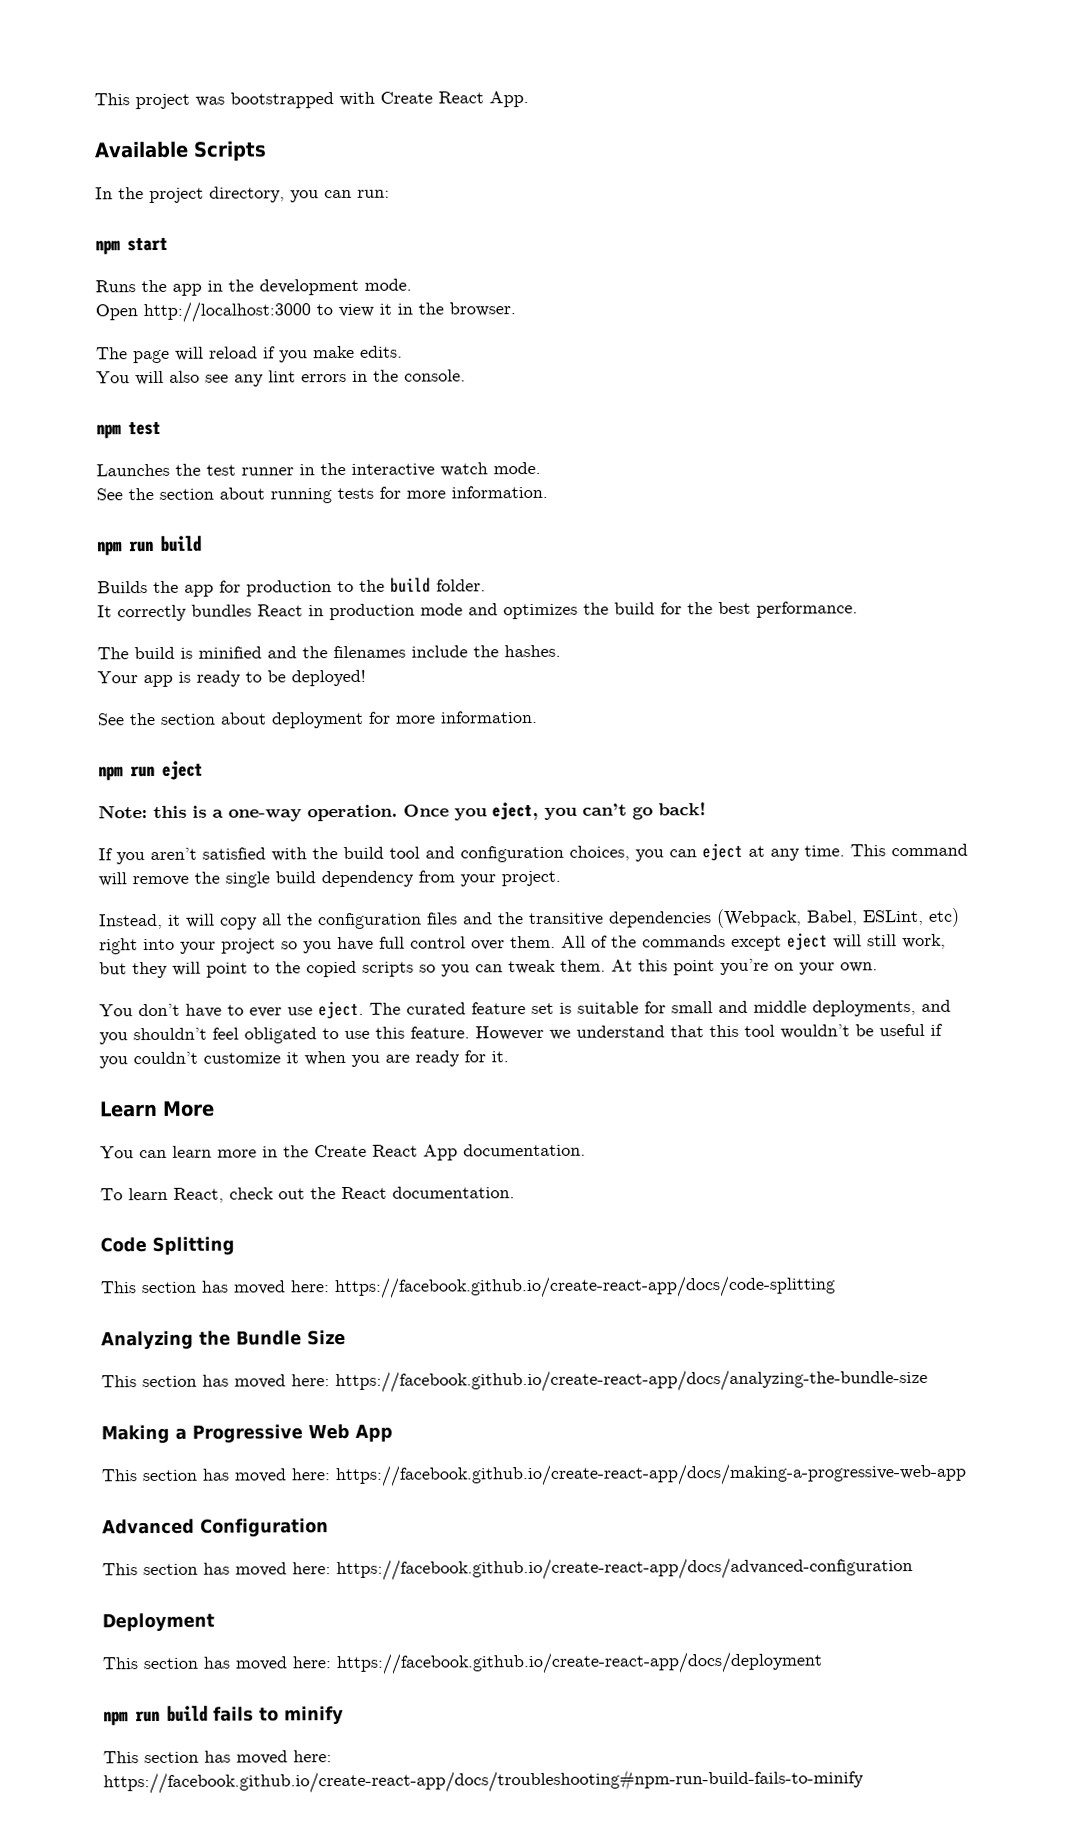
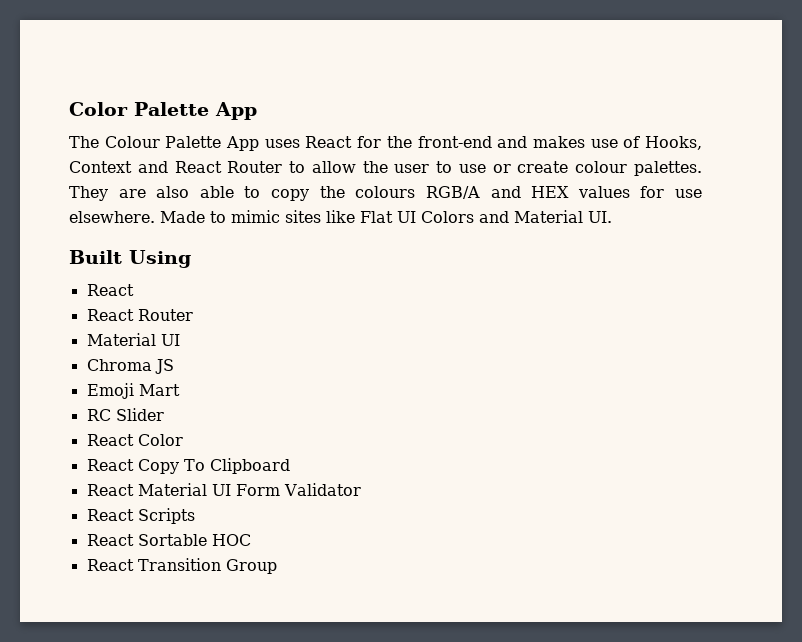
- This project was bootstrapped with Create React App.
- Available Scripts
- In the project directory, you can run:
- npm start
- Runs the app in the development mode.
- Open http://localhost:3000 to view it in the browser.
- The page will reload if you make edits.
- You will also see any lint errors in the console.
- npm test
- Launches the test runner in the interactive watch mode.
- See the section about running tests for more information.
- npm run build
- Builds the app for production to the build folder.
- It correctly bundles React in production mode and optimizes the build for the best performance.
- The build is minified and the filenames include the hashes.
- Your app is ready to be deployed!
- See the section about deployment for more information.
- npm run eject
- Note: this is a one-way operation. Once you eject, you can’t go back!
- If you aren’t satisfied with the build tool and configuration choices, you can eject at any time. This command will remove the single build dependency from your project.
- Instead, it will copy all the configuration files and the transitive dependencies (Webpack, Babel, ESLint, etc) right into your project so you have full control over them. All of the commands except eject will still work, but they will point to the copied scripts so you can tweak them. At this point you’re on your own.
- You don’t have to ever use eject. The curated feature set is suitable for small and middle deployments, and you shouldn’t feel obligated to use this feature. However we understand that this tool wouldn’t be useful if you couldn’t customize it when you are ready for it.
- Learn More
- You can learn more in the Create React App documentation.
- To learn React, check out the React documentation.
- Code Splitting
- This section has moved here: https://facebook.github.io/create-react-app/docs/code-splitting
- Analyzing the Bundle Size
- This section has moved here: https://facebook.github.io/create-react-app/docs/analyzing-the-bundle-size
- Making a Progressive Web App
- This section has moved here: https://facebook.github.io/create-react-app/docs/making-a-progressive-web-app
- Advanced Configuration
- This section has moved here: https://facebook.github.io/create-react-app/docs/advanced-configuration
- Deployment
- This section has moved here: https://facebook.github.io/create-react-app/docs/deployment
- npm run build fails to minify
- This section has moved here: https://facebook.github.io/create-react-app/docs/troubleshooting#npm-run-build-fails-to-minify
+ Color Palette App
+ The Colour Palette App uses React for the front-end and makes use of Hooks, Context and React Router to allow the user to use or create colour palettes. They are also able to copy the colours RGB/A and HEX values for use elsewhere. Made to mimic sites like Flat UI Colors and Material UI.
+ Built Using
+ React
+ React Router
+ Material UI
+ Chroma JS
+ Emoji Mart
+ RC Slider
+ React Color
+ React Copy To Clipboard
+ React Material UI Form Validator
+ React Scripts
+ React Sortable HOC
+ React Transition Group

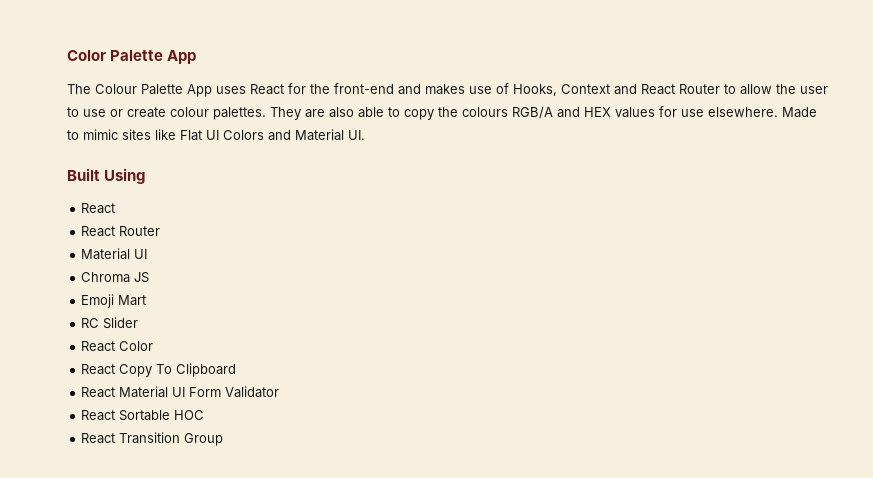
- React Scripts

